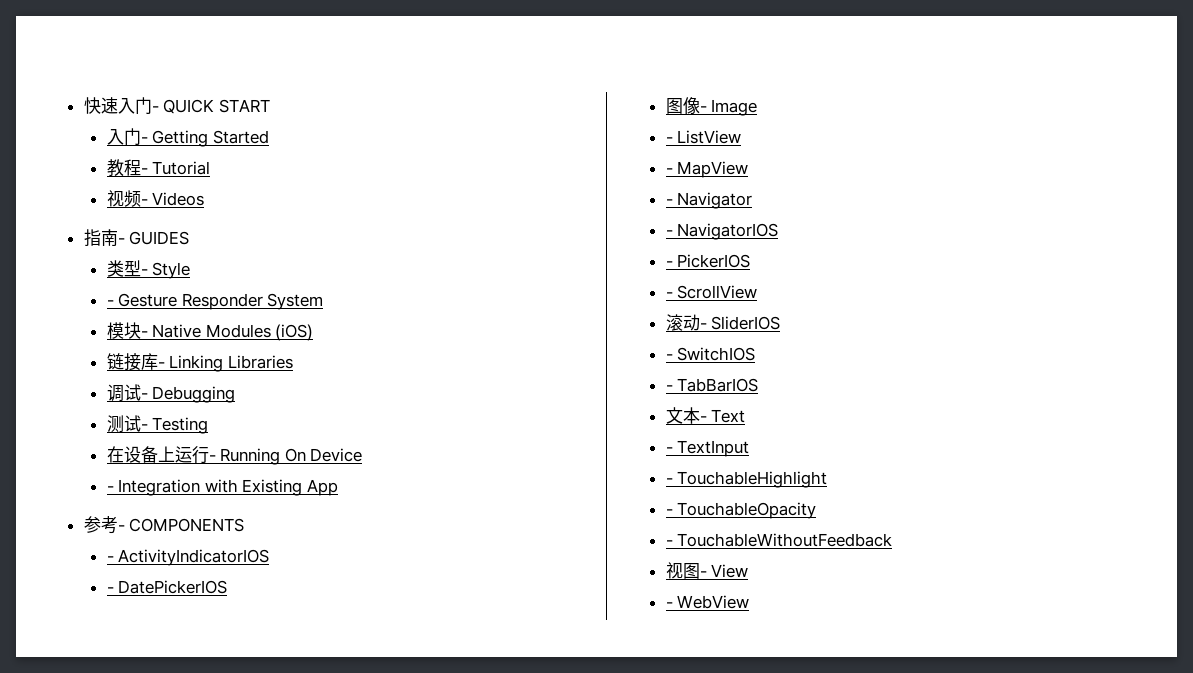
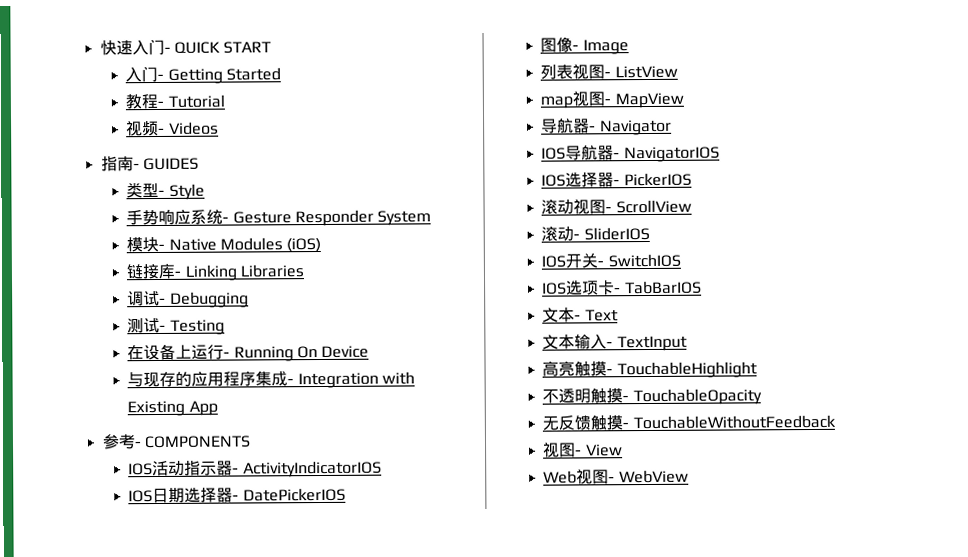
- - Gesture Responder System
+ 手势响应系统- Gesture Responder System
- - Integration with Existing App
+ 与现存的应用程序集成- Integration with Existing App
- - ActivityIndicatorIOS
+ IOS活动指示器- ActivityIndicatorIOS
- - DatePickerIOS
+ IOS日期选择器- DatePickerIOS
- - ListView
+ 列表视图- ListView
- - MapView
+ map视图- MapView
- - Navigator
+ 导航器- Navigator
- - NavigatorIOS
+ IOS导航器- NavigatorIOS
- - PickerIOS
+ IOS选择器- PickerIOS
- - ScrollView
+ 滚动视图- ScrollView
- - SwitchIOS
+ IOS开关- SwitchIOS
- - TabBarIOS
+ IOS选项卡- TabBarIOS
- - TextInput
+ 文本输入- TextInput
- - TouchableHighlight
+ 高亮触摸- TouchableHighlight
- - TouchableOpacity
+ 不透明触摸- TouchableOpacity
- - TouchableWithoutFeedback
+ 无反馈触摸- TouchableWithoutFeedback
- - WebView
+ Web视图- WebView

